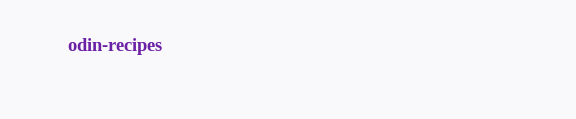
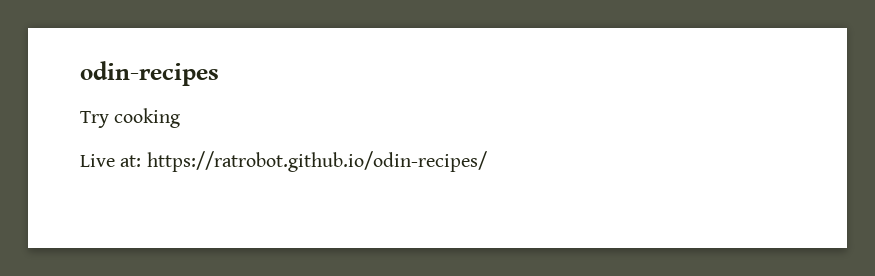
+ Try cooking
+ Live at: https://ratrobot.github.io/odin-recipes/

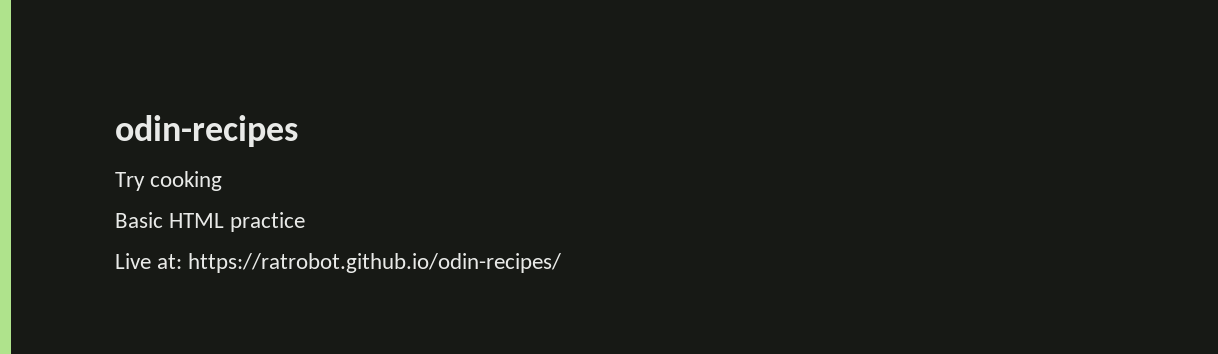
+ Basic HTML practice

